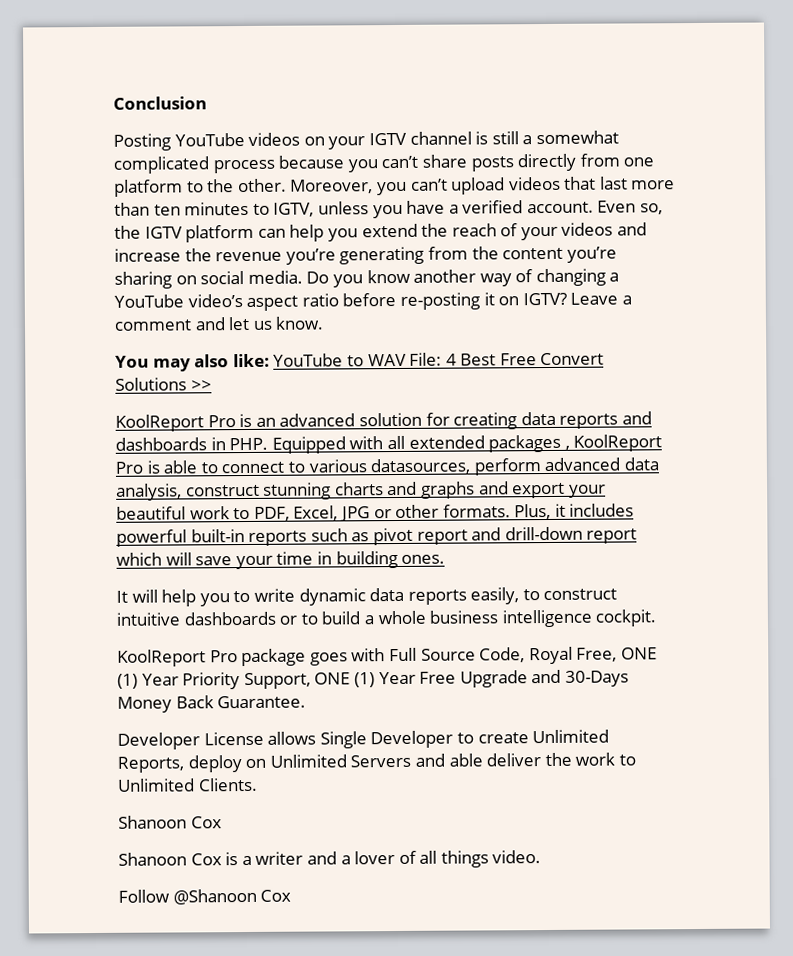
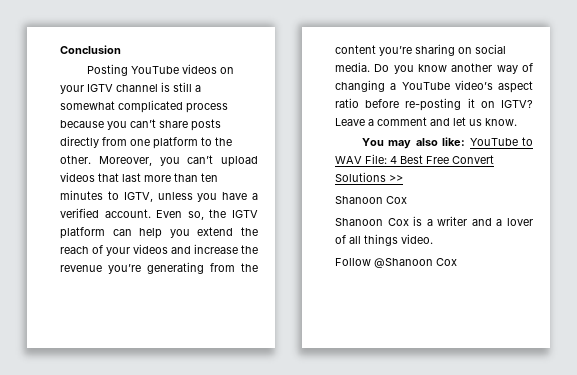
- KoolReport Pro is an advanced solution for creating data reports and dashboards in PHP. Equipped with all extended packages , KoolReport Pro is able to connect to various datasources, perform advanced data analysis, construct stunning charts and graphs and export your beautiful work to PDF, Excel, JPG or other formats. Plus, it includes powerful built-in reports such as pivot report and drill-down report which will save your time in building ones.
- It will help you to write dynamic data reports easily, to construct intuitive dashboards or to build a whole business intelligence cockpit.
- KoolReport Pro package goes with Full Source Code, Royal Free, ONE (1) Year Priority Support, ONE (1) Year Free Upgrade and 30-Days Money Back Guarantee.
- Developer License allows Single Developer to create Unlimited Reports, deploy on Unlimited Servers and able deliver the work to Unlimited Clients.

